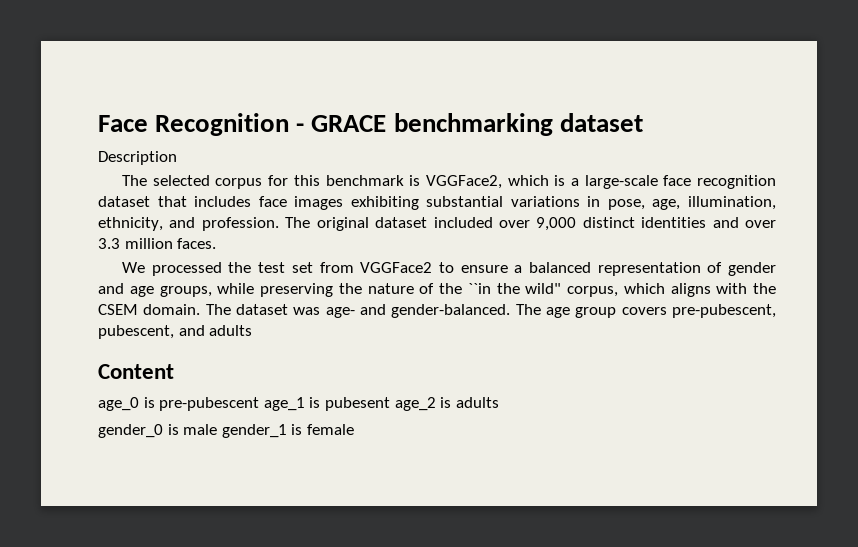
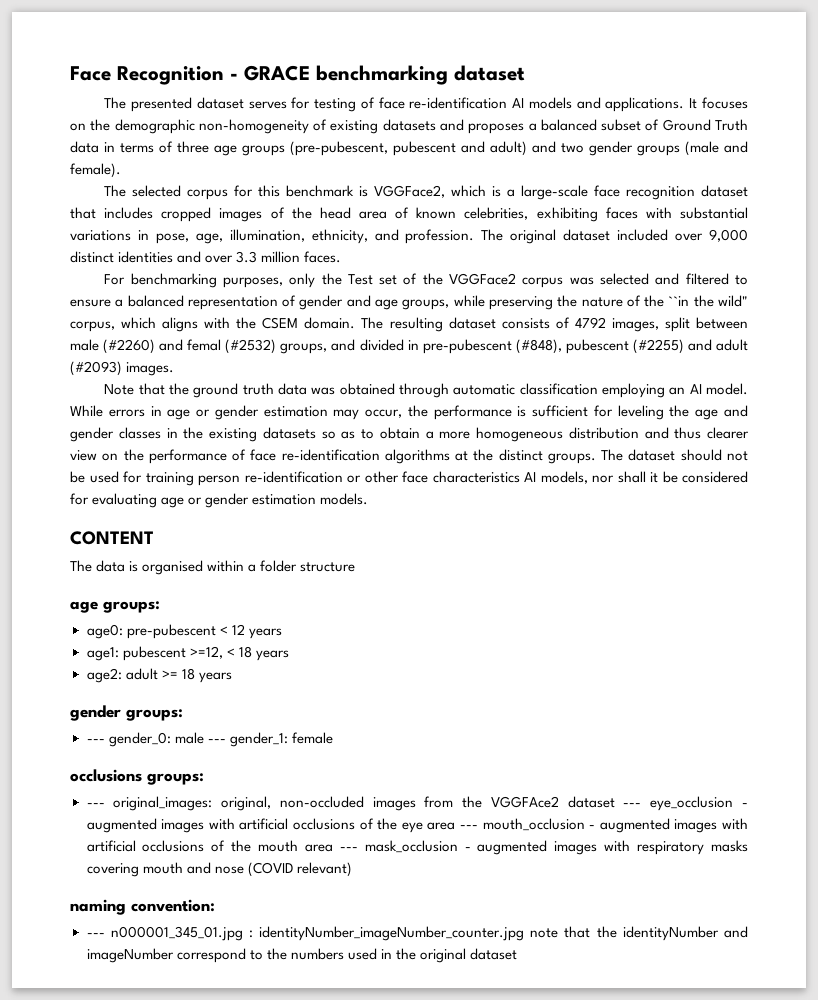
- Description
+ The presented dataset serves for testing of face re-identification AI models and applications. It focuses on the demographic non-homogeneity of existing datasets and proposes a balanced subset of Ground Truth data in terms of three age groups (pre-pubescent, pubescent and adult) and two gender groups (male and female).
- The selected corpus for this benchmark is VGGFace2, which is a large-scale face recognition dataset that includes face images exhibiting substantial variations in pose, age, illumination, ethnicity, and profession.
+ The selected corpus for this benchmark is VGGFace2, which is a large-scale face recognition dataset that includes cropped images of the head area of known celebrities, exhibiting faces with substantial variations in pose, age, illumination, ethnicity, and profession.
- We processed the test set from VGGFace2 to ensure a balanced representation of gender and age groups, while preserving the nature of the ``in the wild" corpus, which aligns with the CSEM domain.
+ For benchmarking purposes, only the Test set of the VGGFace2 corpus was selected and filtered to ensure a balanced representation of gender and age groups, while preserving the nature of the ``in the wild" corpus, which aligns with the CSEM domain.
- The dataset was age- and gender-balanced. The age group covers pre-pubescent, pubescent, and adults
- Content
- age_0 is pre-pubescent age_1 is pubesent age_2 is adults
- gender_0 is male gender_1 is female
+ The resulting dataset consists of 4792 images, split between male (#2260) and femal (#2532) groups, and divided in pre-pubescent (#848), pubescent (#2255) and adult (#2093) images.
+ Note that the ground truth data was obtained through automatic classification employing an AI model. While errors in age or gender estimation may occur, the performance is sufficient for leveling the age and gender classes in the existing datasets so as to obtain a more homogeneous distribution and thus clearer view on the performance of face re-identification algorithms at the distinct groups. The dataset should not be used for training person re-identification or other face characteristics AI models, nor shall it be considered for evaluating age or gender estimation models.
+ CONTENT
+ The data is organised within a folder structure
+ age groups:
+ age0: pre-pubescent < 12 years
+ age1: pubescent >=12, < 18 years
+ age2: adult >= 18 years
+ gender groups:
+ --- gender_0: male --- gender_1: female
+ occlusions groups:
+ --- original_images: original, non-occluded images from the VGGFAce2 dataset --- eye_occlusion - augmented images with artificial occlusions of the eye area --- mouth_occlusion - augmented images with artificial occlusions of the mouth area --- mask_occlusion - augmented images with respiratory masks covering mouth and nose (COVID relevant)
+ naming convention:
+ --- n000001_345_01.jpg : identityNumber_imageNumber_counter.jpg note that the identityNumber and imageNumber correspond to the numbers used in the original dataset

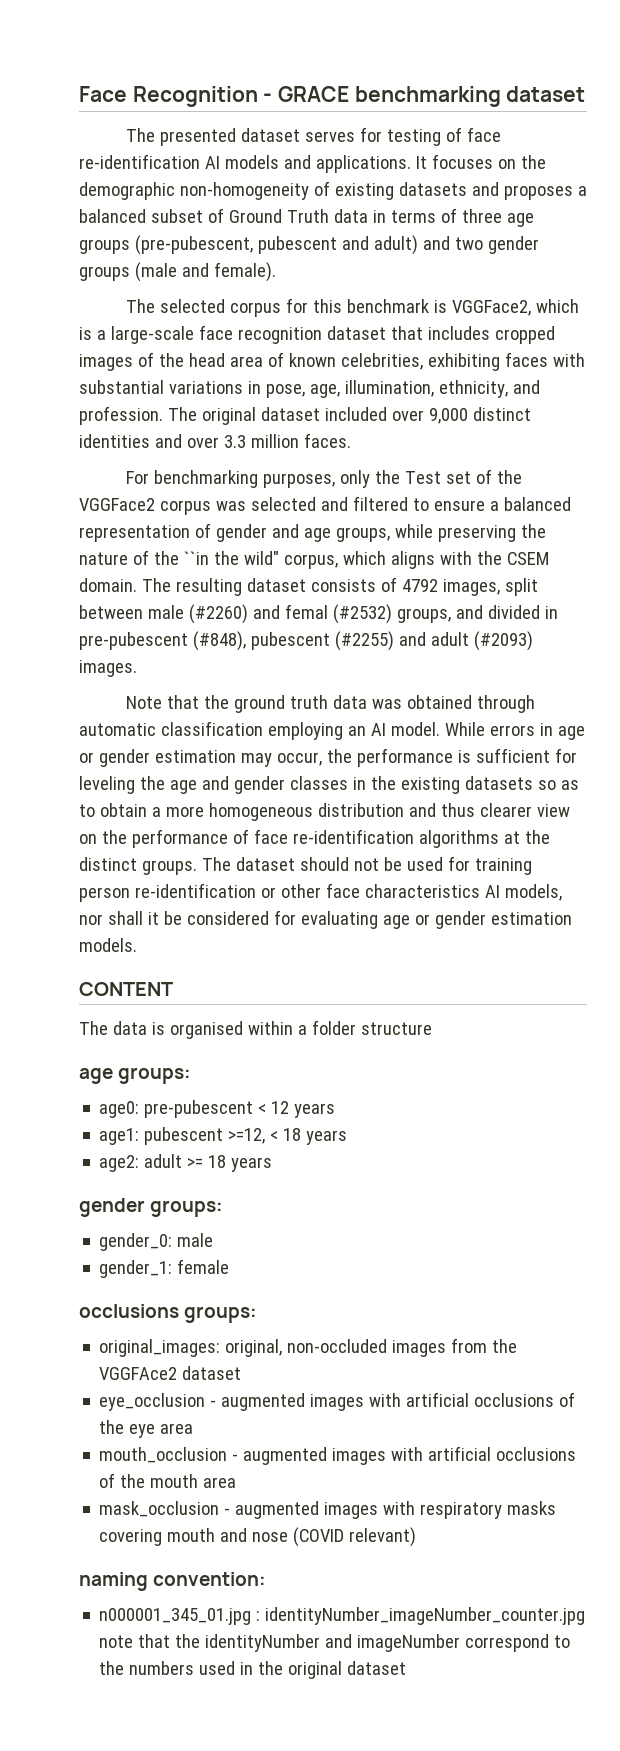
- --- gender_0: male --- gender_1: female
+ gender_0: male
+ gender_1: female
- --- original_images: original, non-occluded images from the VGGFAce2 dataset --- eye_occlusion - augmented images with artificial occlusions of the eye area --- mouth_occlusion - augmented images with artificial occlusions of the mouth area --- mask_occlusion - augmented images with respiratory masks covering mouth and nose (COVID relevant)
+ original_images: original, non-occluded images from the VGGFAce2 dataset
+ eye_occlusion - augmented images with artificial occlusions of the eye area
+ mouth_occlusion - augmented images with artificial occlusions of the mouth area
+ mask_occlusion - augmented images with respiratory masks covering mouth and nose (COVID relevant)
- --- n000001_345_01.jpg : identityNumber_imageNumber_counter.jpg note that the identityNumber and imageNumber correspond to the numbers used in the original dataset
+ n000001_345_01.jpg : identityNumber_imageNumber_counter.jpg note that the identityNumber and imageNumber correspond to the numbers used in the original dataset

